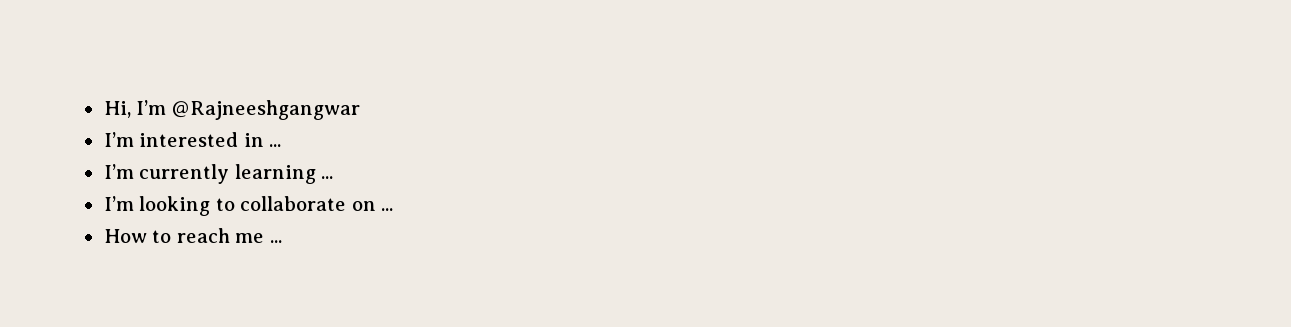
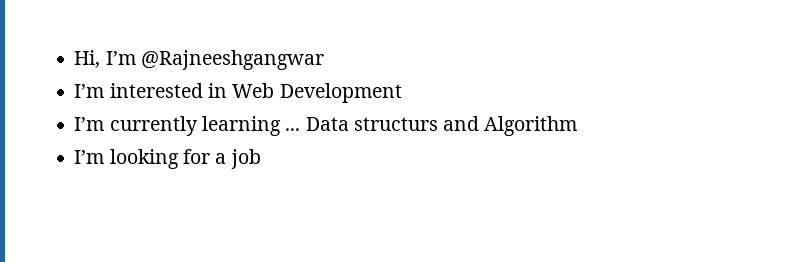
- I’m interested in ...
+ I’m interested in Web Development
- I’m currently learning ...
- I’m looking to collaborate on ...
- How to reach me ...
+ I’m currently learning ... Data structurs and Algorithm
+ I’m looking for a job

